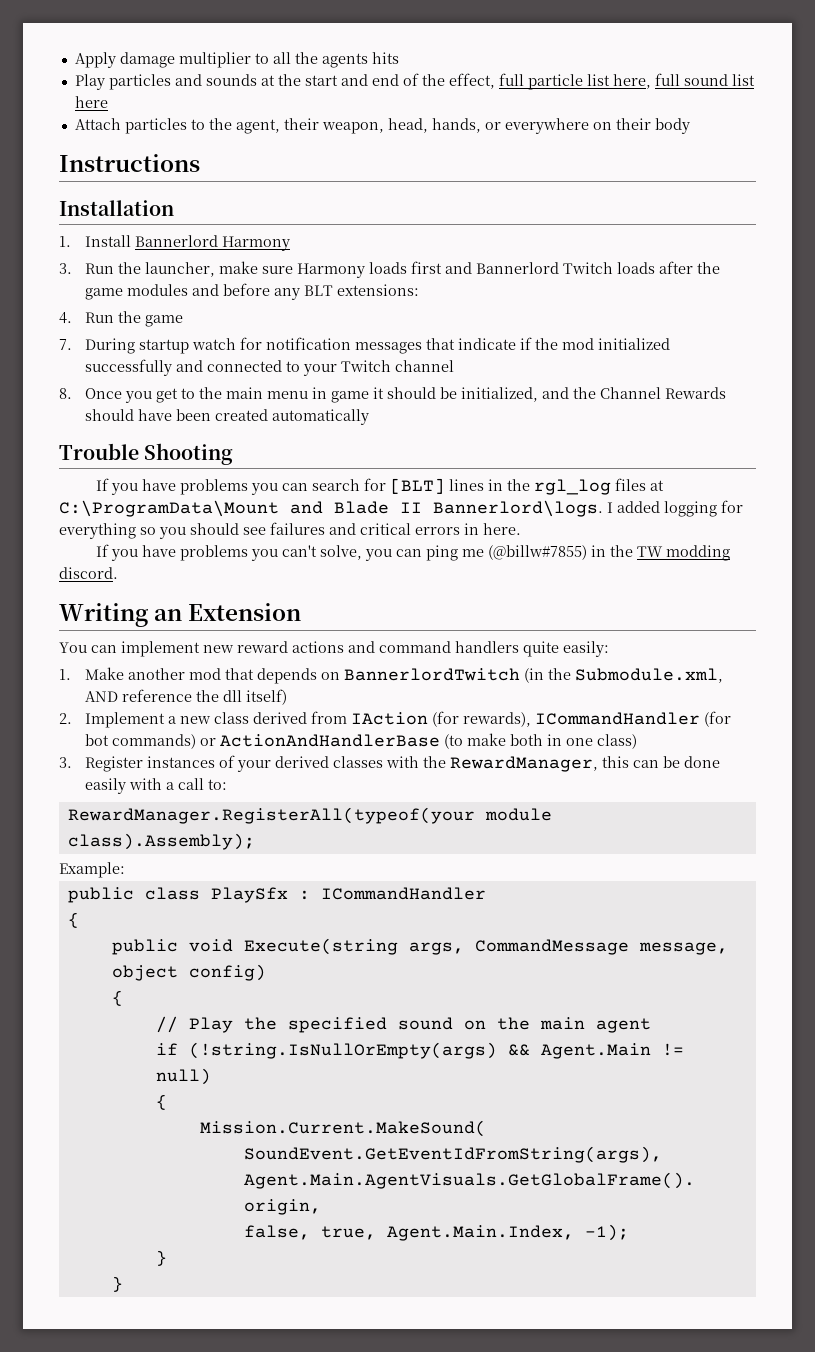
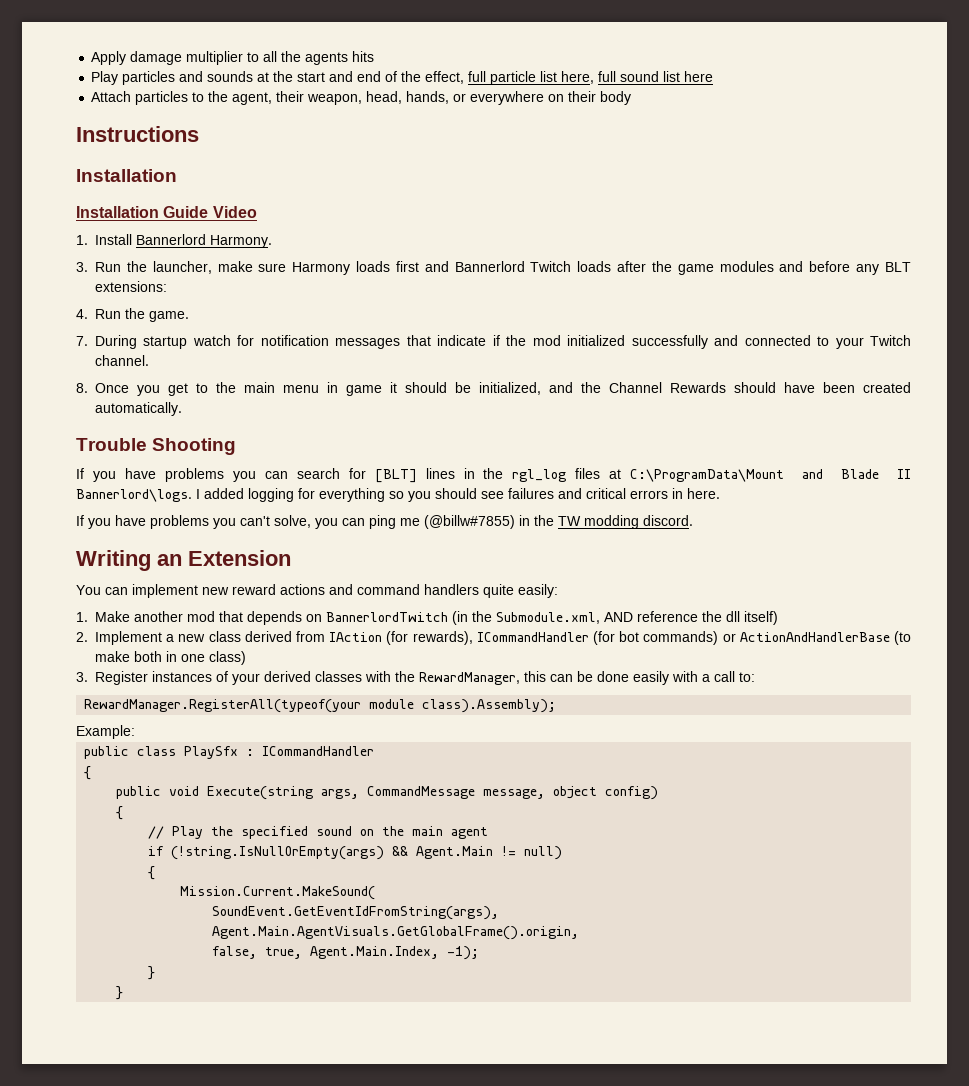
+ Installation Guide Video
- 1. Install Bannerlord Harmony
+ 1. Install Bannerlord Harmony.
- 4. Run the game
+ 4. Run the game.
- 7. During startup watch for notification messages that indicate if the mod initialized successfully and connected to your Twitch channel
+ 7. During startup watch for notification messages that indicate if the mod initialized successfully and connected to your Twitch channel.
- 8. Once you get to the main menu in game it should be initialized, and the Channel Rewards should have been created automatically
+ 8. Once you get to the main menu in game it should be initialized, and the Channel Rewards should have been created automatically.

